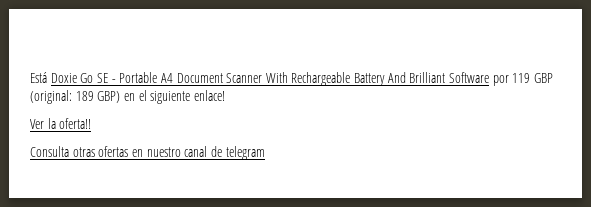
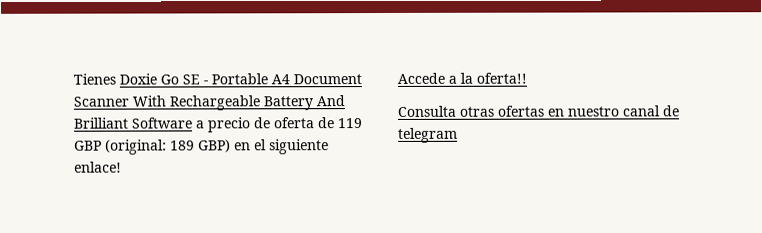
- Está Doxie Go SE - Portable A4 Document Scanner With Rechargeable Battery And Brilliant Software por 119 GBP (original: 189 GBP) en el siguiente enlace!
+ Tienes Doxie Go SE - Portable A4 Document Scanner With Rechargeable Battery And Brilliant Software a precio de oferta de 119 GBP (original: 189 GBP) en el siguiente enlace!
- Ver la oferta!!
+ Accede a la oferta!!

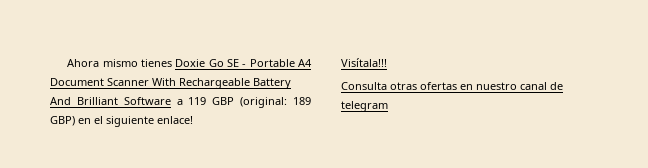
- Tienes Doxie Go SE - Portable A4 Document Scanner With Rechargeable Battery And Brilliant Software a precio de oferta de 119 GBP (original: 189 GBP) en el siguiente enlace!
+ Ahora mismo tienes Doxie Go SE - Portable A4 Document Scanner With Rechargeable Battery And Brilliant Software a 119 GBP (original: 189 GBP) en el siguiente enlace!
- Accede a la oferta!!
+ Visítala!!!

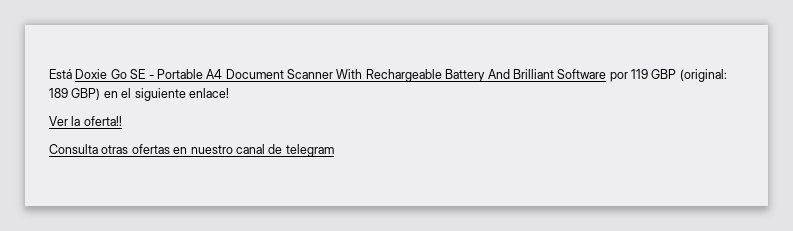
- Ahora mismo tienes Doxie Go SE - Portable A4 Document Scanner With Rechargeable Battery And Brilliant Software a 119 GBP (original: 189 GBP) en el siguiente enlace!
+ Está Doxie Go SE - Portable A4 Document Scanner With Rechargeable Battery And Brilliant Software por 119 GBP (original: 189 GBP) en el siguiente enlace!
- Visítala!!!
+ Ver la oferta!!

